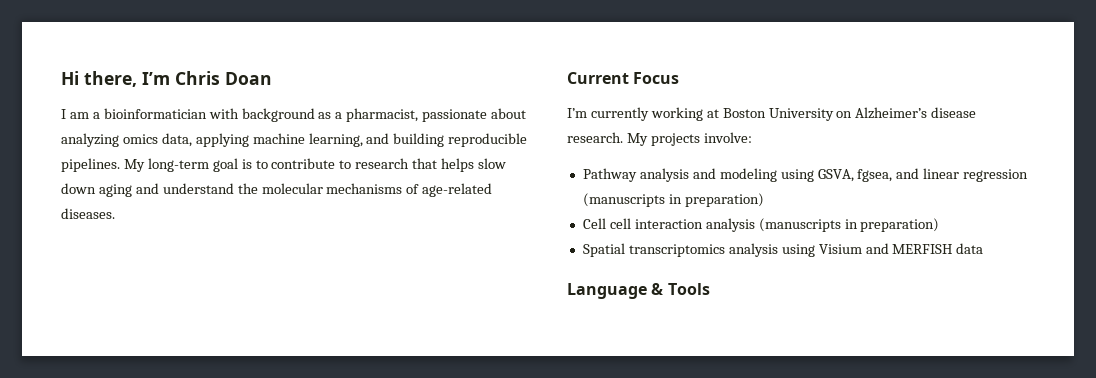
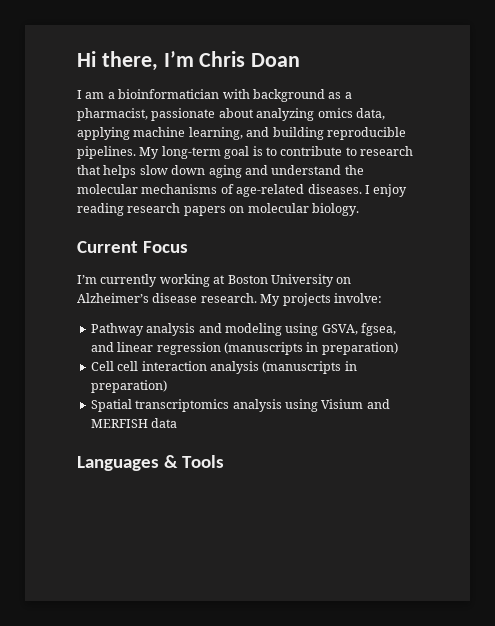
+ I enjoy reading research papers on molecular biology.
- Language & Tools
+ Languages & Tools

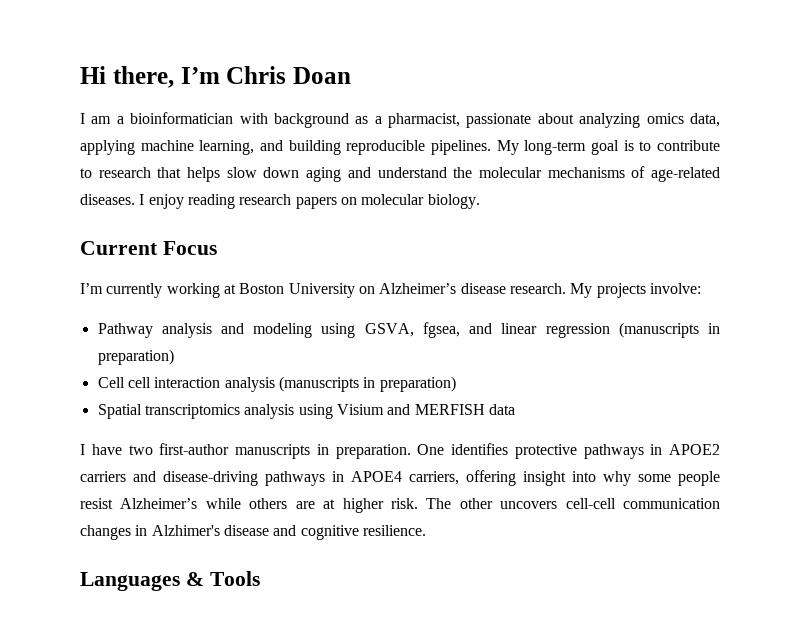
+ I have two first-author manuscripts in preparation. One identifies protective pathways in APOE2 carriers and disease-driving pathways in APOE4 carriers, offering insight into why some people resist Alzheimer’s while others are at higher risk. The other uncovers cell-cell communication changes in Alzhimer's disease and cognitive resilience.

